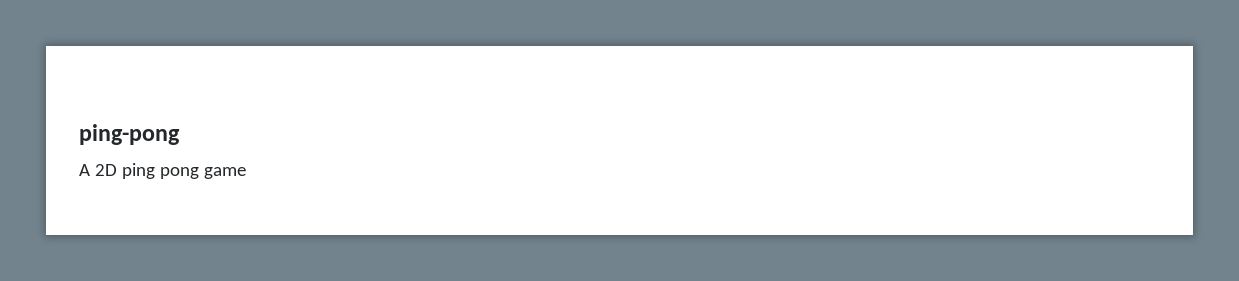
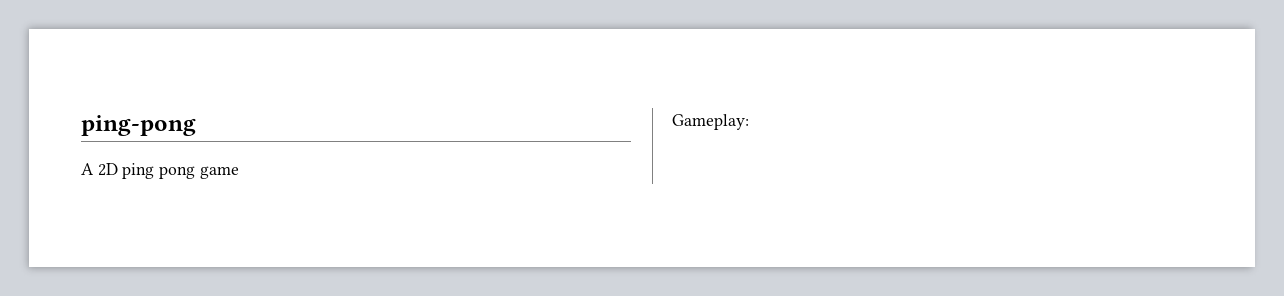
+ Gameplay:

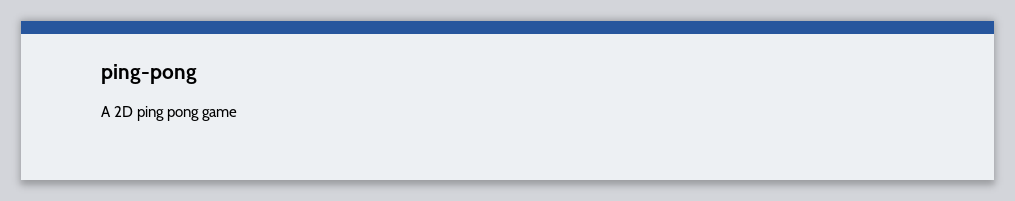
- Gameplay:

